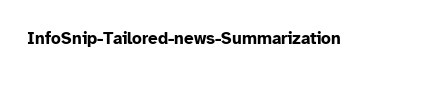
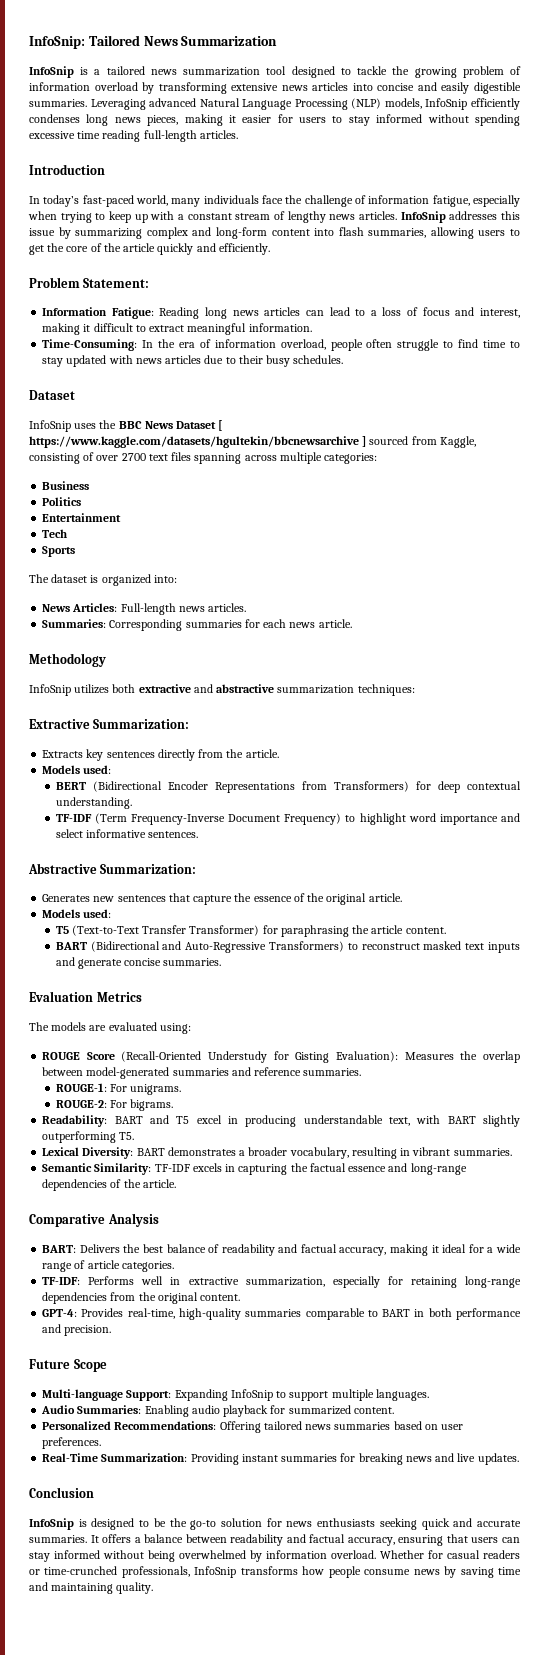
- InfoSnip-Tailored-news-Summarization
+ InfoSnip: Tailored News Summarization
+ InfoSnip is a tailored news summarization tool designed to tackle the growing problem of information overload by transforming extensive news articles into concise and easily digestible summaries. Leveraging advanced Natural Language Processing (NLP) models, InfoSnip efficiently condenses long news pieces, making it easier for users to stay informed without spending excessive time reading full-length articles.
+ Introduction
+ In today’s fast-paced world, many individuals face the challenge of information fatigue, especially when trying to keep up with a constant stream of lengthy news articles. InfoSnip addresses this issue by summarizing complex and long-form content into flash summaries, allowing users to get the core of the article quickly and efficiently.
+ Problem Statement:
+ Information Fatigue: Reading long news articles can lead to a loss of focus and interest, making it difficult to extract meaningful information.
+ Time-Consuming: In the era of information overload, people often struggle to find time to stay updated with news articles due to their busy schedules.
+ Dataset
+ InfoSnip uses the BBC News Dataset [ https://www.kaggle.com/datasets/hgultekin/bbcnewsarchive ] sourced from Kaggle, consisting of over 2700 text files spanning across multiple categories:
+ Business
+ Politics
+ Entertainment
+ Tech
+ Sports
+ The dataset is organized into:
+ News Articles: Full-length news articles.
+ Summaries: Corresponding summaries for each news article.
+ Methodology
+ InfoSnip utilizes both extractive and abstractive summarization techniques:
+ Extractive Summarization:
+ Extracts key sentences directly from the article.
+ Models used:
+ BERT (Bidirectional Encoder Representations from Transformers) for deep contextual understanding.
+ TF-IDF (Term Frequency-Inverse Document Frequency) to highlight word importance and select informative sentences.
+ Abstractive Summarization:
+ Generates new sentences that capture the essence of the original article.
+ Models used:
+ T5 (Text-to-Text Transfer Transformer) for paraphrasing the article content.
+ BART (Bidirectional and Auto-Regressive Transformers) to reconstruct masked text inputs and generate concise summaries.
+ Evaluation Metrics
+ The models are evaluated using:
+ ROUGE Score (Recall-Oriented Understudy for Gisting Evaluation): Measures the overlap between model-generated summaries and reference summaries.
+ ROUGE-1: For unigrams.
+ ROUGE-2: For bigrams.
+ Readability: BART and T5 excel in producing understandable text, with BART slightly outperforming T5.
+ Lexical Diversity: BART demonstrates a broader vocabulary, resulting in vibrant summaries.
+ Semantic Similarity: TF-IDF excels in capturing the factual essence and long-range dependencies of the article.
+ Comparative Analysis
+ BART: Delivers the best balance of readability and factual accuracy, making it ideal for a wide range of article categories.
+ TF-IDF: Performs well in extractive summarization, especially for retaining long-range dependencies from the original content.
+ GPT-4: Provides real-time, high-quality summaries comparable to BART in both performance and precision.
+ Future Scope
+ Multi-language Support: Expanding InfoSnip to support multiple languages.
+ Audio Summaries: Enabling audio playback for summarized content.
+ Personalized Recommendations: Offering tailored news summaries based on user preferences.
+ Real-Time Summarization: Providing instant summaries for breaking news and live updates.
+ Conclusion
+ InfoSnip is designed to be the go-to solution for news enthusiasts seeking quick and accurate summaries. It offers a balance between readability and factual accuracy, ensuring that users can stay informed without being overwhelmed by information overload. Whether for casual readers or time-crunched professionals, InfoSnip transforms how people consume news by saving time and maintaining quality.

